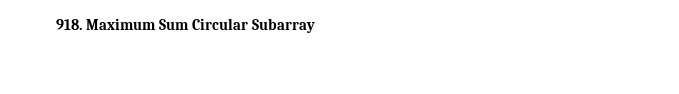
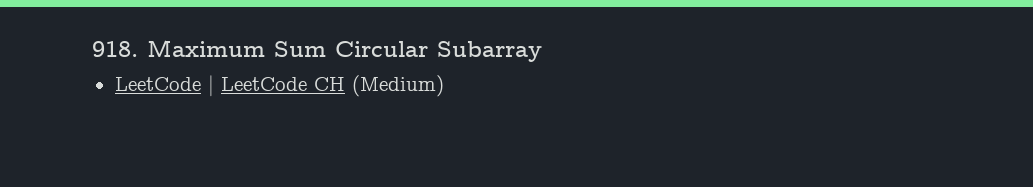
+ LeetCode | LeetCode CH (Medium)

